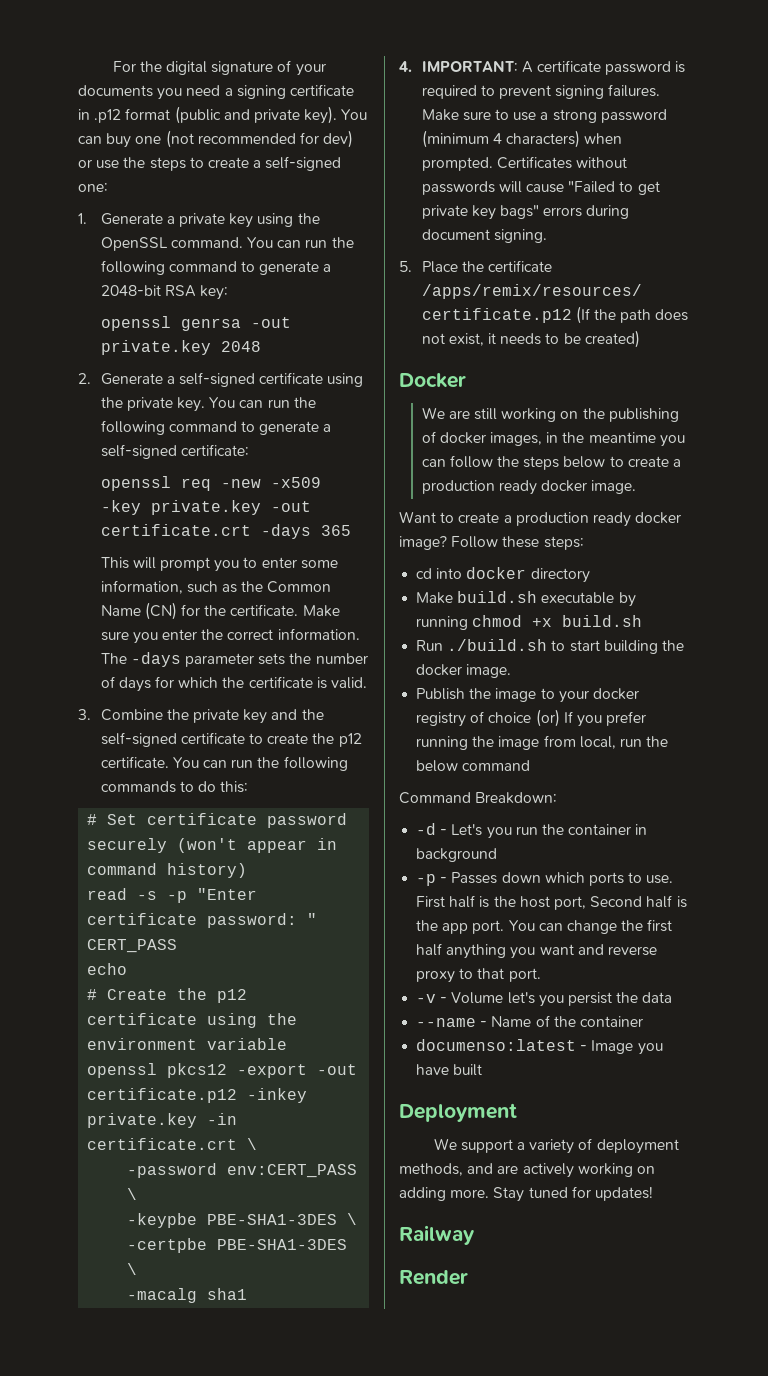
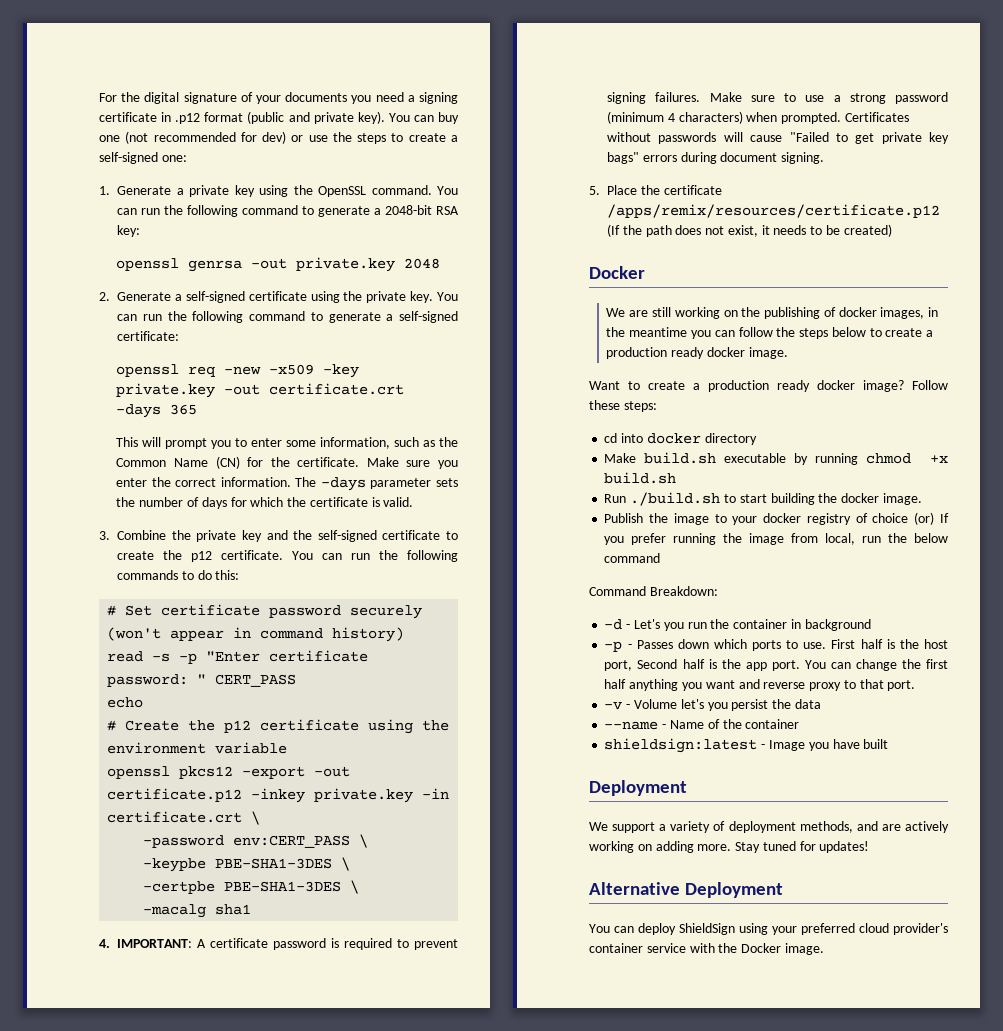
- documenso:latest - Image you have built
+ shieldsign:latest - Image you have built
- Railway
- Render
+ Alternative Deployment
+ You can deploy ShieldSign using your preferred cloud provider's container service with the Docker image.

